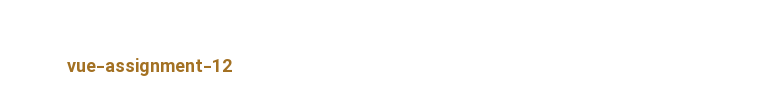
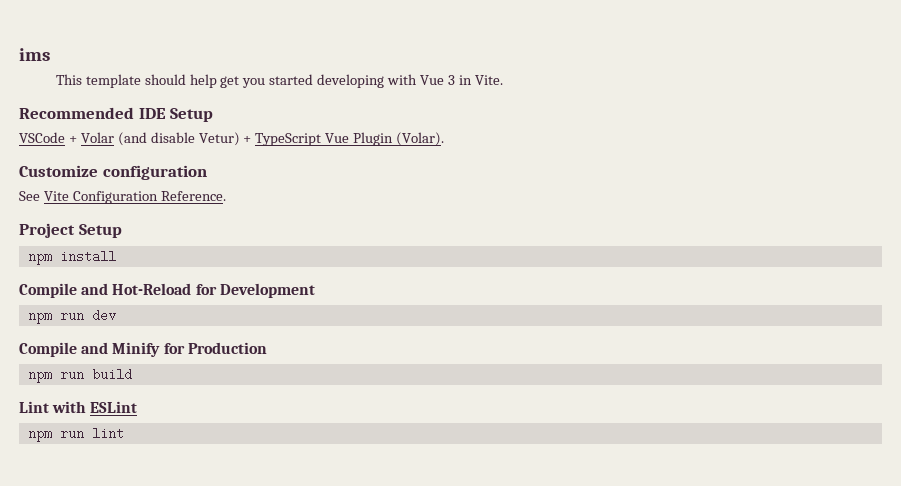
- vue-assignment-12
+ ims
+ This template should help get you started developing with Vue 3 in Vite.
+ Recommended IDE Setup
+ VSCode + Volar (and disable Vetur) + TypeScript Vue Plugin (Volar).
+ Customize configuration
+ See Vite Configuration Reference.
+ Project Setup
+ npm install
+ Compile and Hot-Reload for Development
+ npm run dev
+ Compile and Minify for Production
+ npm run build
+ Lint with ESLint
+ npm run lint

